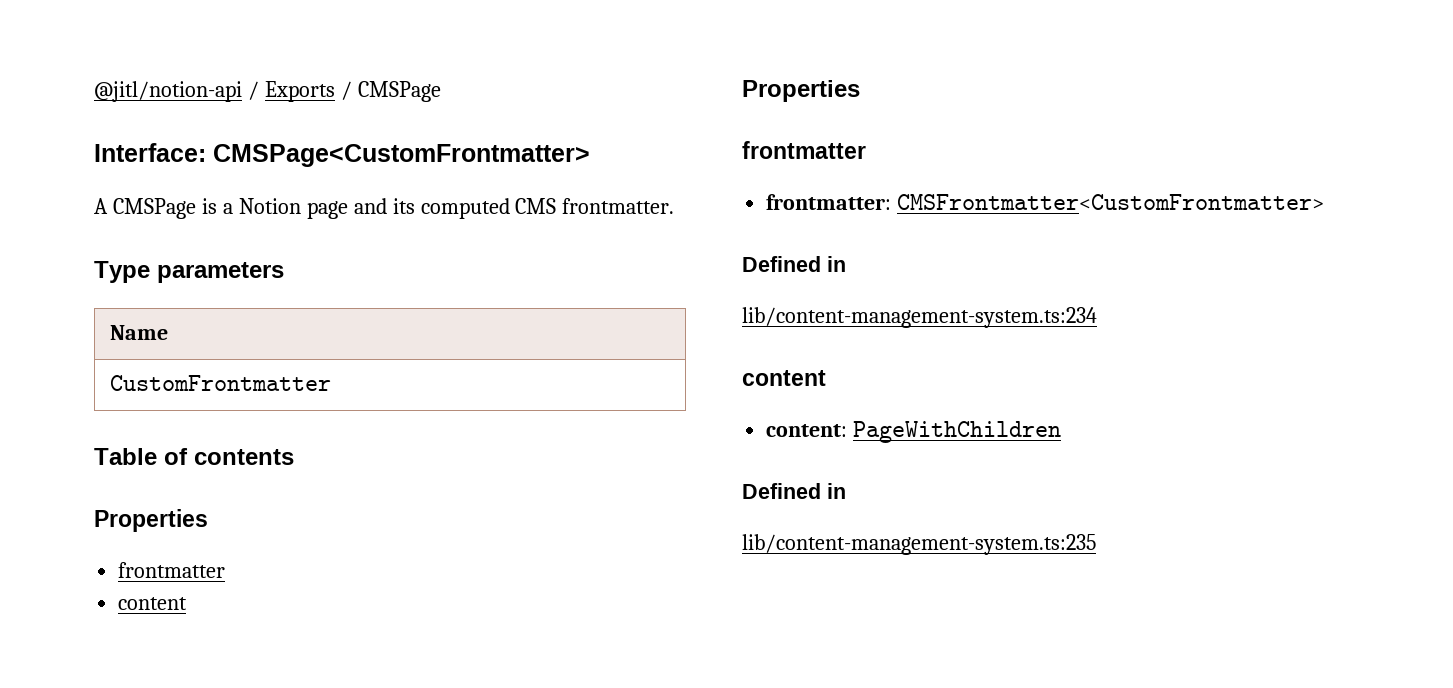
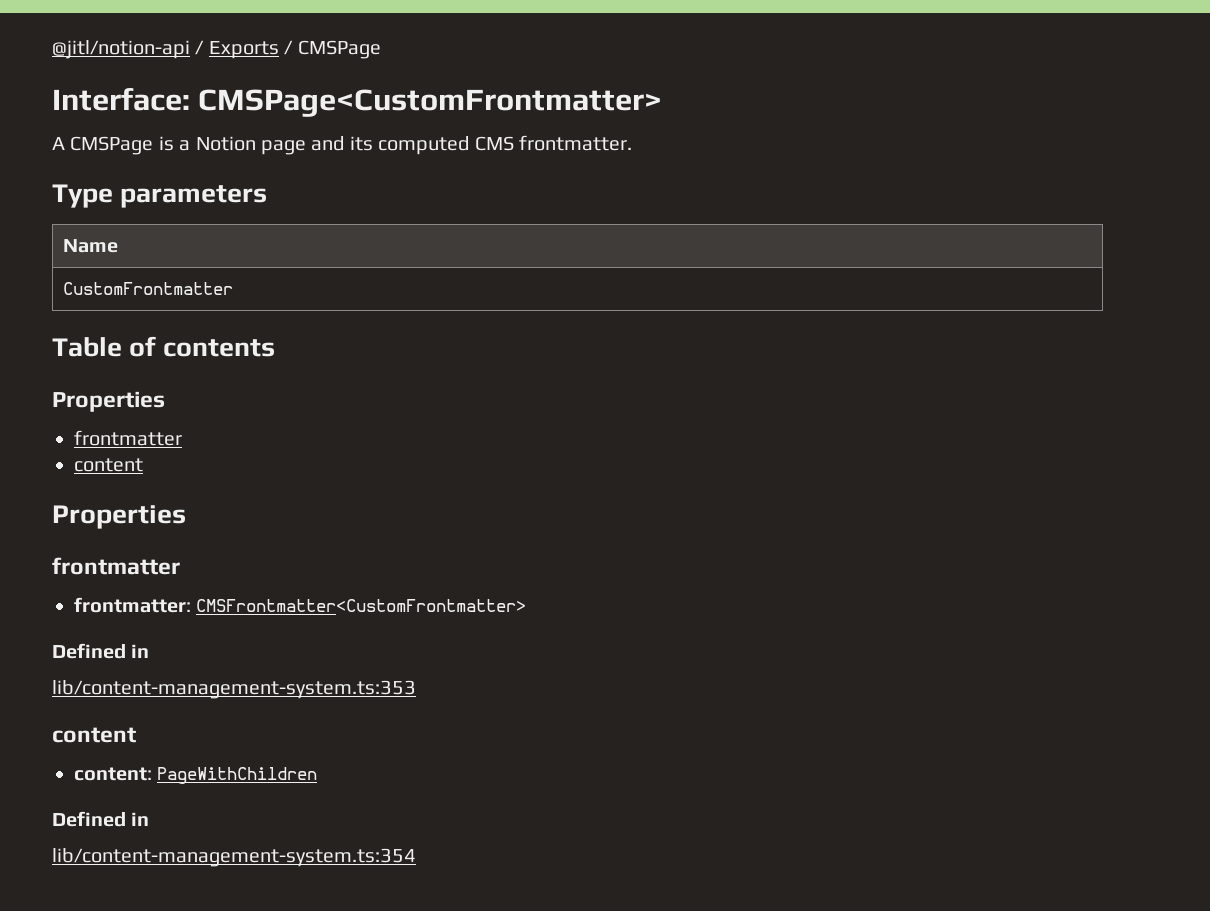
- lib/content-management-system.ts:234
+ lib/content-management-system.ts:353
- lib/content-management-system.ts:235
+ lib/content-management-system.ts:354

